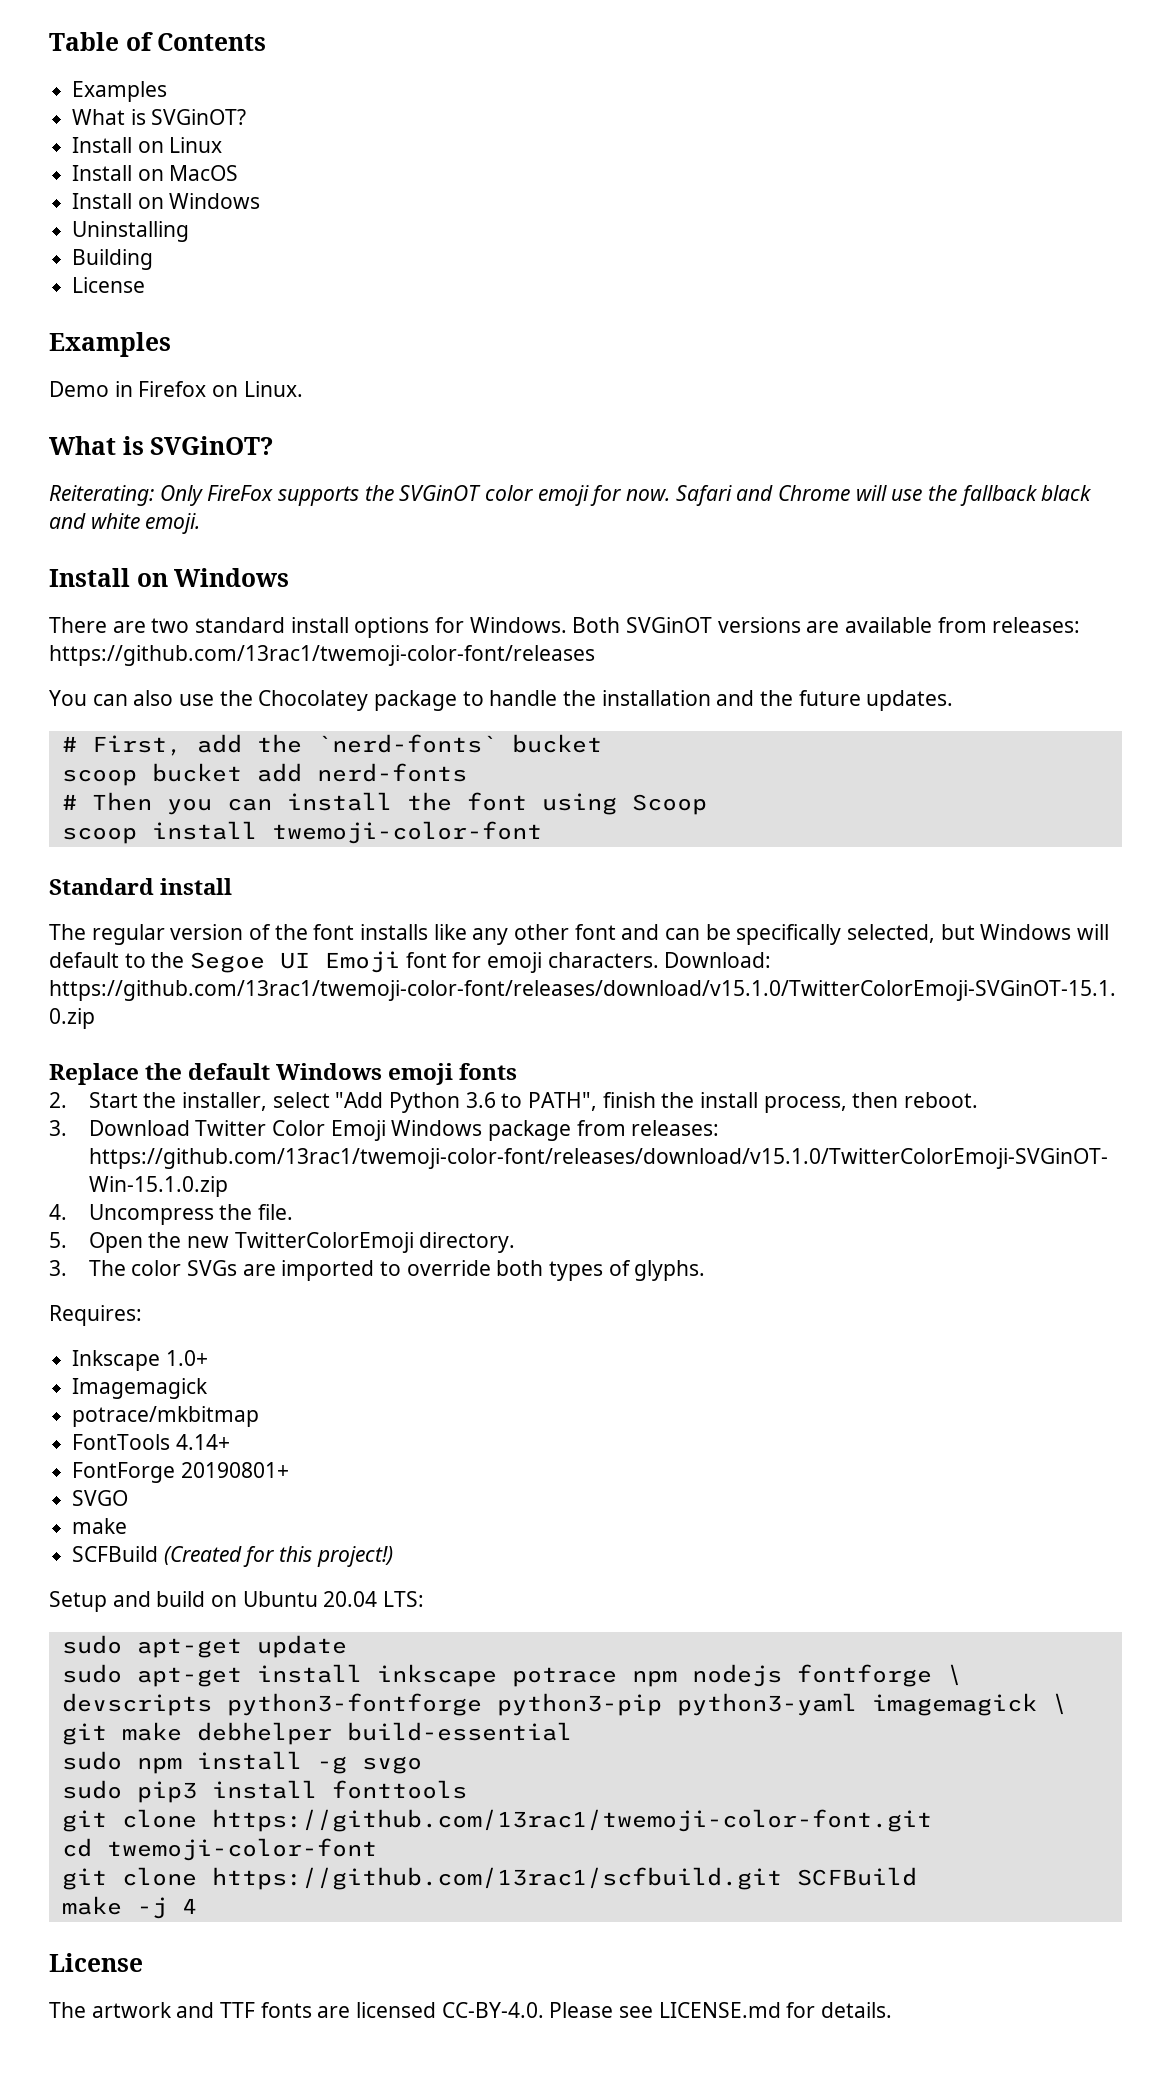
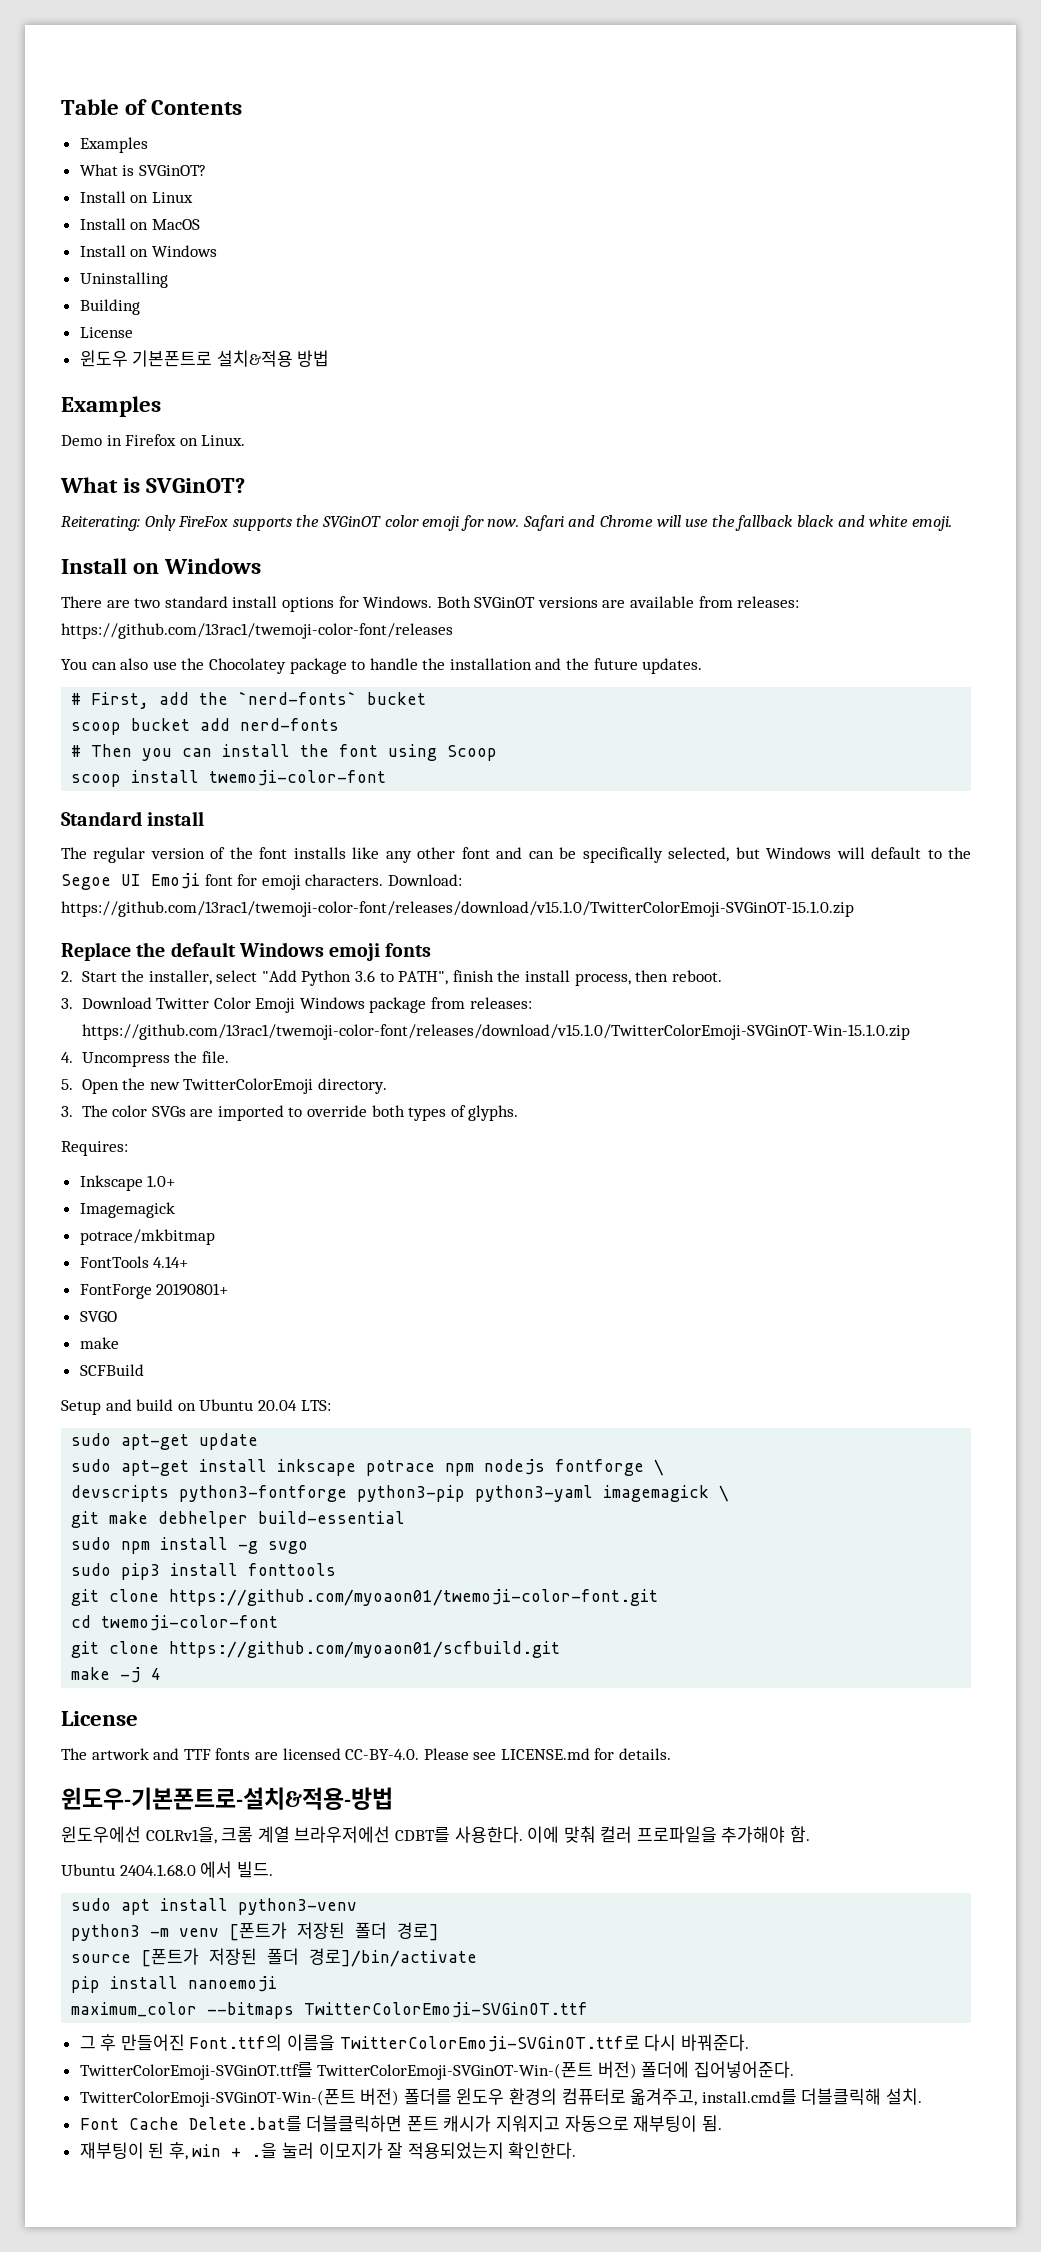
+ 윈도우 기본폰트로 설치&적용 방법
- SCFBuild (Created for this project!)
+ SCFBuild
- git clone https://github.com/13rac1/twemoji-color-font.git
+ git clone https://github.com/myoaon01/twemoji-color-font.git
- git clone https://github.com/13rac1/scfbuild.git SCFBuild
+ git clone https://github.com/myoaon01/scfbuild.git
+ 윈도우-기본폰트로-설치&적용-방법
+ 윈도우에선 COLRv1을, 크롬 계열 브라우저에선 CDBT를 사용한다. 이에 맞춰 컬러 프로파일을 추가해야 함.
+ Ubuntu 2404.1.68.0 에서 빌드.
+ sudo apt install python3-venv
+ python3 -m venv [폰트가 저장된 폴더 경로]
+ source [폰트가 저장된 폴더 경로]/bin/activate
+ pip install nanoemoji
+ maximum_color --bitmaps TwitterColorEmoji-SVGinOT.ttf
+ 그 후 만들어진 Font.ttf의 이름을 TwitterColorEmoji-SVGinOT.ttf로 다시 바꿔준다.
+ TwitterColorEmoji-SVGinOT.ttf를 TwitterColorEmoji-SVGinOT-Win-(폰트 버전) 폴더에 집어넣어준다.
+ TwitterColorEmoji-SVGinOT-Win-(폰트 버전) 폴더를 윈도우 환경의 컴퓨터로 옮겨주고, install.cmd를 더블클릭해 설치.
+ Font Cache Delete.bat를 더블클릭하면 폰트 캐시가 지워지고 자동으로 재부팅이 됨.
+ 재부팅이 된 후, win + .을 눌러 이모지가 잘 적용되었는지 확인한다.

